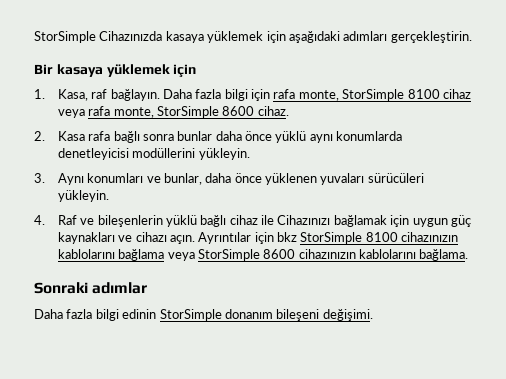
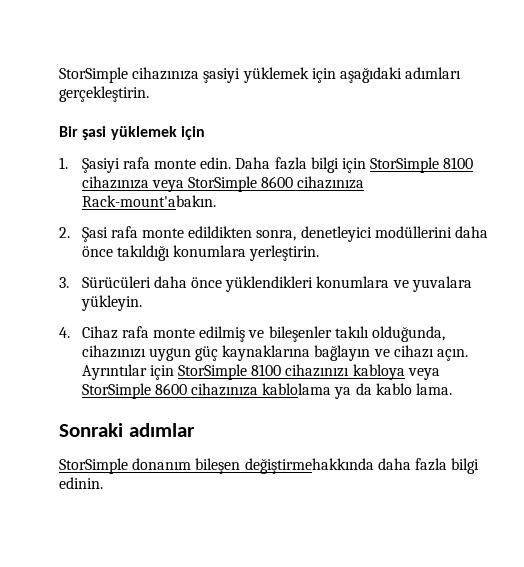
- StorSimple Cihazınızda kasaya yüklemek için aşağıdaki adımları gerçekleştirin.
+ StorSimple cihazınıza şasiyi yüklemek için aşağıdaki adımları gerçekleştirin.
- Bir kasaya yüklemek için
+ Bir şasi yüklemek için
- 1. Kasa, raf bağlayın. Daha fazla bilgi için rafa monte, StorSimple 8100 cihaz veya rafa monte, StorSimple 8600 cihaz.
- 2. Kasa rafa bağlı sonra bunlar daha önce yüklü aynı konumlarda denetleyicisi modüllerini yükleyin.
- 3. Aynı konumları ve bunlar, daha önce yüklenen yuvaları sürücüleri yükleyin.
- 4. Raf ve bileşenlerin yüklü bağlı cihaz ile Cihazınızı bağlamak için uygun güç kaynakları ve cihazı açın.
+ 1. Şasiyi rafa monte edin. Daha fazla bilgi için StorSimple 8100 cihazınıza veya StorSimple 8600 cihazınıza Rack-mount'abakın.
+ 2. Şasi rafa monte edildikten sonra, denetleyici modüllerini daha önce takıldığı konumlara yerleştirin.
+ 3. Sürücüleri daha önce yüklendikleri konumlara ve yuvalara yükleyin.
+ 4. Cihaz rafa monte edilmiş ve bileşenler takılı olduğunda, cihazınızı uygun güç kaynaklarına bağlayın ve cihazı açın.
- Ayrıntılar için bkz StorSimple 8100 cihazınızın kablolarını bağlama veya StorSimple 8600 cihazınızın kablolarını bağlama.
+ Ayrıntılar için StorSimple 8100 cihazınızı kabloya veya StorSimple 8600 cihazınıza kablolama ya da kablo lama.
  Sonraki adımlar
- Daha fazla bilgi edinin StorSimple donanım bileşeni değişimi.
+ StorSimple donanım bileşen değiştirmehakkında daha fazla bilgi edinin.

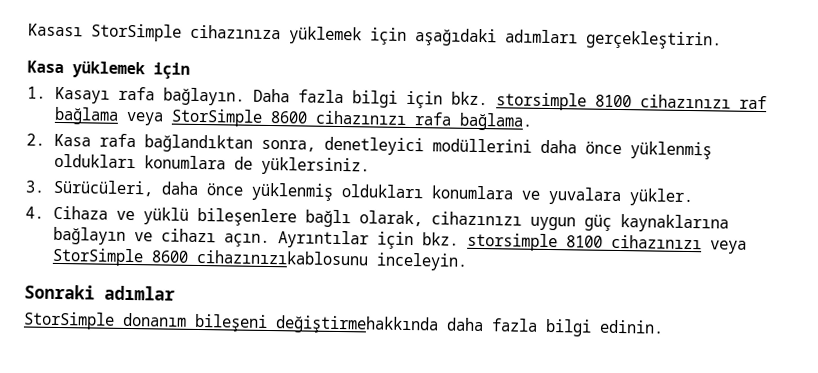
- StorSimple cihazınıza şasiyi yüklemek için aşağıdaki adımları gerçekleştirin.
+ Kasası StorSimple cihazınıza yüklemek için aşağıdaki adımları gerçekleştirin.
- Bir şasi yüklemek için
+ Kasa yüklemek için
- 1. Şasiyi rafa monte edin. Daha fazla bilgi için StorSimple 8100 cihazınıza veya StorSimple 8600 cihazınıza Rack-mount'abakın.
- 2. Şasi rafa monte edildikten sonra, denetleyici modüllerini daha önce takıldığı konumlara yerleştirin.
+ 1. Kasayı rafa bağlayın. Daha fazla bilgi için bkz. storsimple 8100 cihazınızı raf bağlama veya StorSimple 8600 cihazınızı rafa bağlama.
+ 2. Kasa rafa bağlandıktan sonra, denetleyici modüllerini daha önce yüklenmiş oldukları konumlara de yüklersiniz.
- 3. Sürücüleri daha önce yüklendikleri konumlara ve yuvalara yükleyin.
+ 3. Sürücüleri, daha önce yüklenmiş oldukları konumlara ve yuvalara yükler.
- 4. Cihaz rafa monte edilmiş ve bileşenler takılı olduğunda, cihazınızı uygun güç kaynaklarına bağlayın ve cihazı açın.
+ 4. Cihaza ve yüklü bileşenlere bağlı olarak, cihazınızı uygun güç kaynaklarına bağlayın ve cihazı açın.
- Ayrıntılar için StorSimple 8100 cihazınızı kabloya veya StorSimple 8600 cihazınıza kablolama ya da kablo lama.
+ Ayrıntılar için bkz. storsimple 8100 cihazınızı veya StorSimple 8600 cihazınızıkablosunu inceleyin.
- StorSimple donanım bileşen değiştirmehakkında daha fazla bilgi edinin.
+ StorSimple donanım bileşeni değiştirmehakkında daha fazla bilgi edinin.

